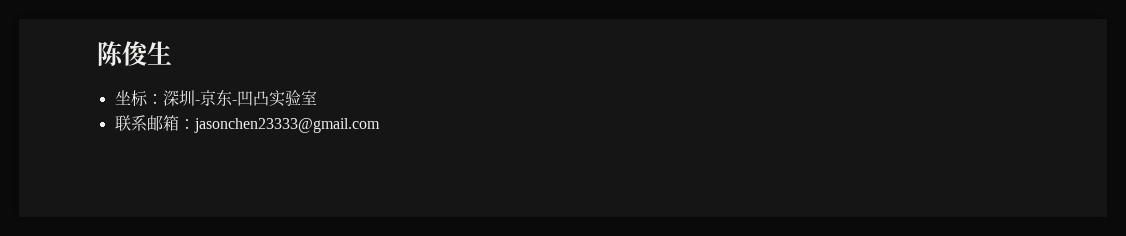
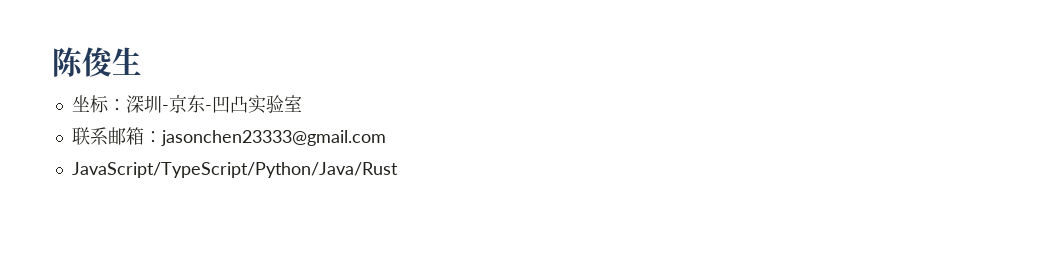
+ JavaScript/TypeScript/Python/Java/Rust

